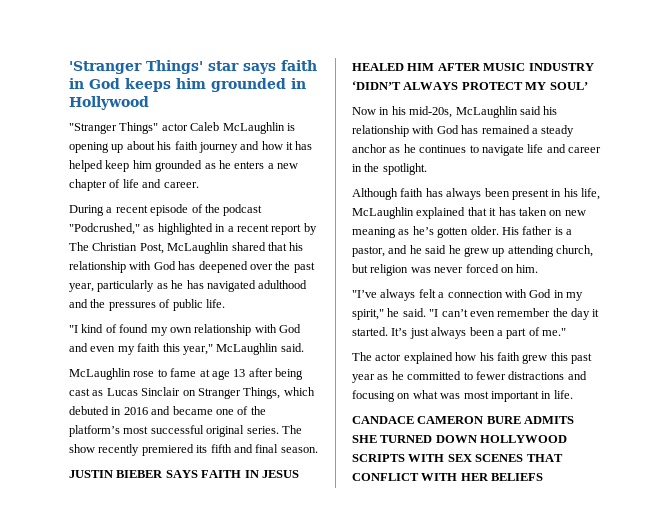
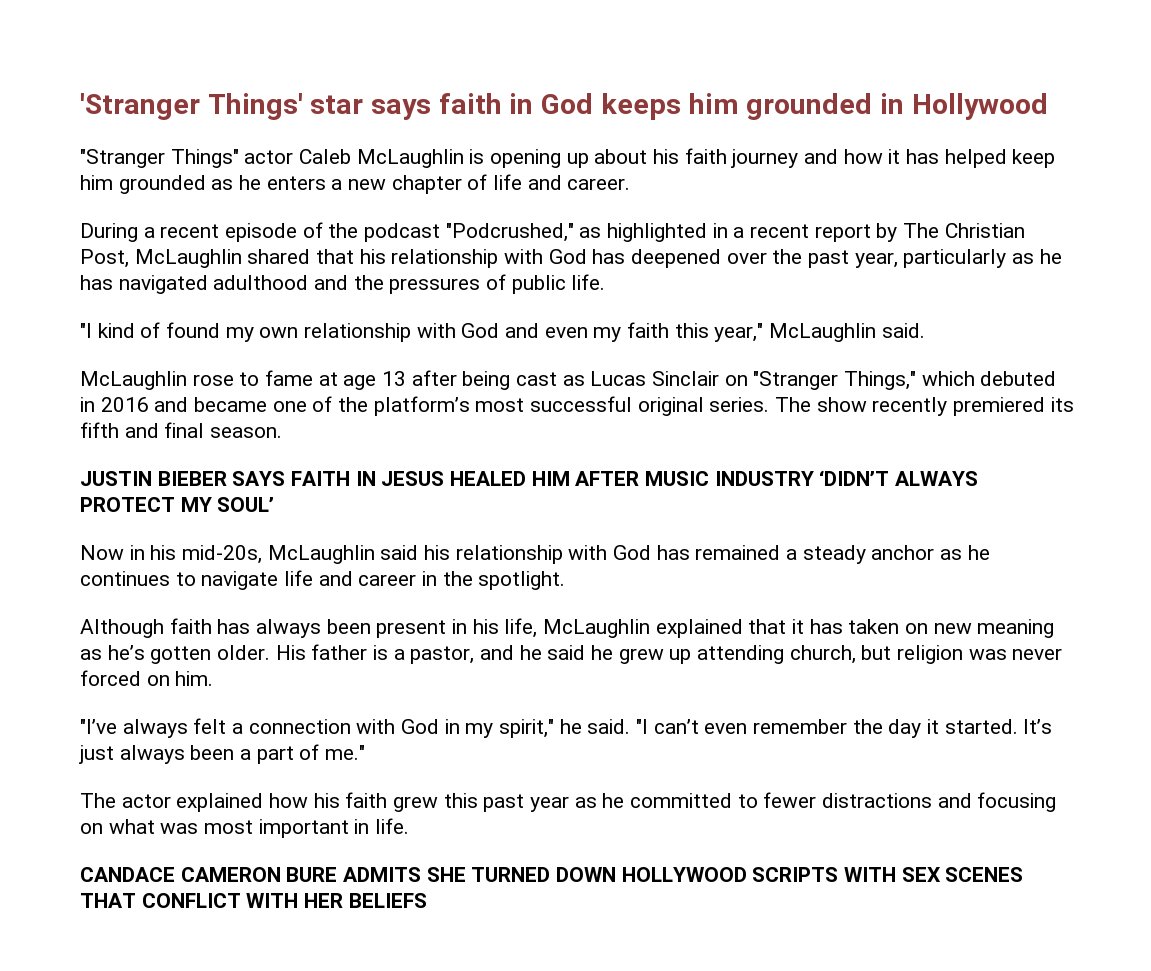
- McLaughlin rose to fame at age 13 after being cast as Lucas Sinclair on Stranger Things, which debuted in 2016 and became one of the platform’s most successful original series.
+ McLaughlin rose to fame at age 13 after being cast as Lucas Sinclair on "Stranger Things," which debuted in 2016 and became one of the platform’s most successful original series.

